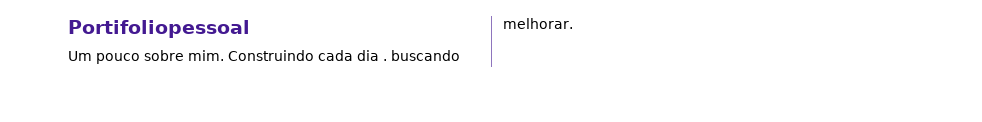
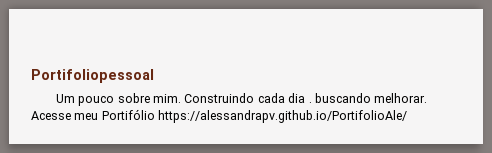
+ Acesse meu Portifólio https://alessandrapv.github.io/PortifolioAle/

